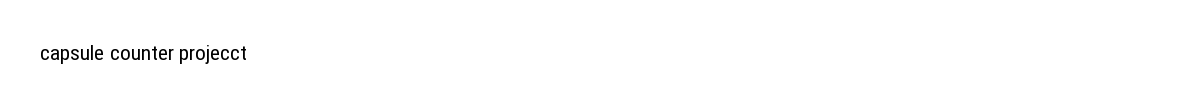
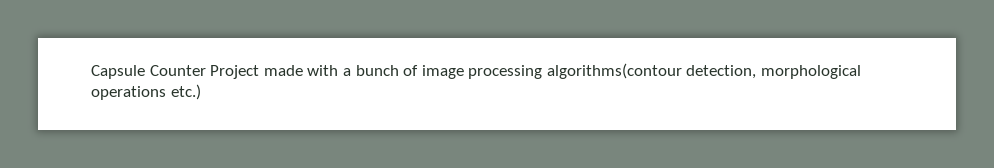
- capsule counter projecct
+ Capsule Counter Project made with a bunch of image processing algorithms(contour detection, morphological operations etc.)

